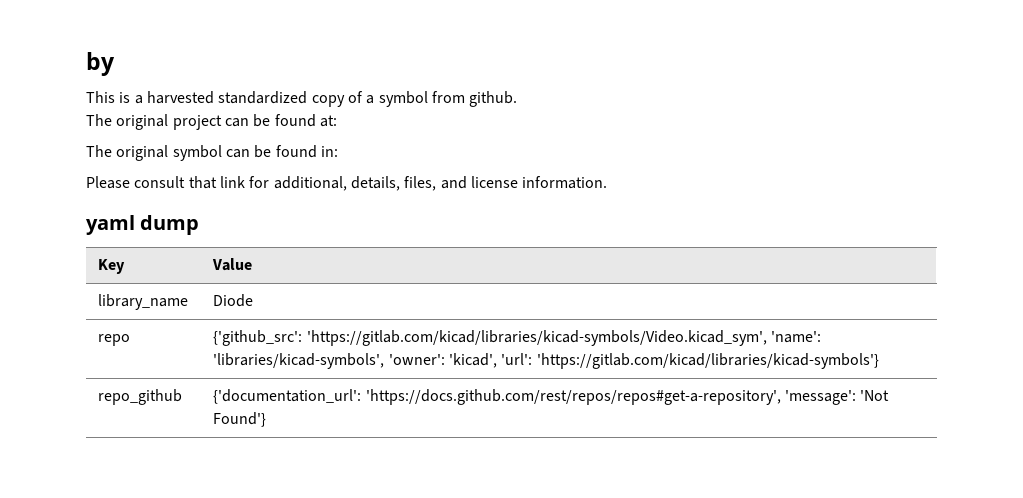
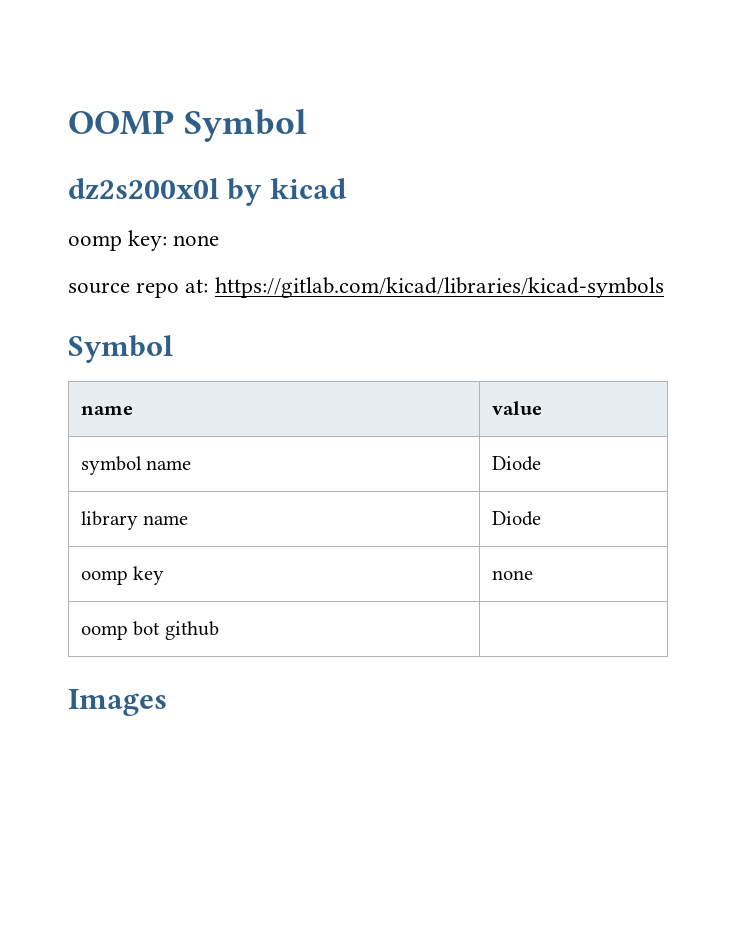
- by
- This is a harvested standardized copy of a symbol from github.
- The original project can be found at:
- The original symbol can be found in:
- Please consult that link for additional, details, files, and license information.
- yaml dump
- Key | Value
- library_name | Diode
- repo | {'github_src': 'https://gitlab.com/kicad/libraries/kicad-symbols/Video.kicad_sym', 'name': 'libraries/kicad-symbols', 'owner': 'kicad', 'url': 'https://gitlab.com/kicad/libraries/kicad-symbols'}
- repo_github | {'documentation_url': 'https://docs.github.com/rest/repos/repos#get-a-repository', 'message': 'Not Found'}
+ OOMP Symbol
+ dz2s200x0l by kicad
+ oomp key: none
+ source repo at: https://gitlab.com/kicad/libraries/kicad-symbols
+ Symbol
+ name | value
+ symbol name | Diode
+ library name | Diode
+ oomp key | none
+ oomp bot github |
+ Images

